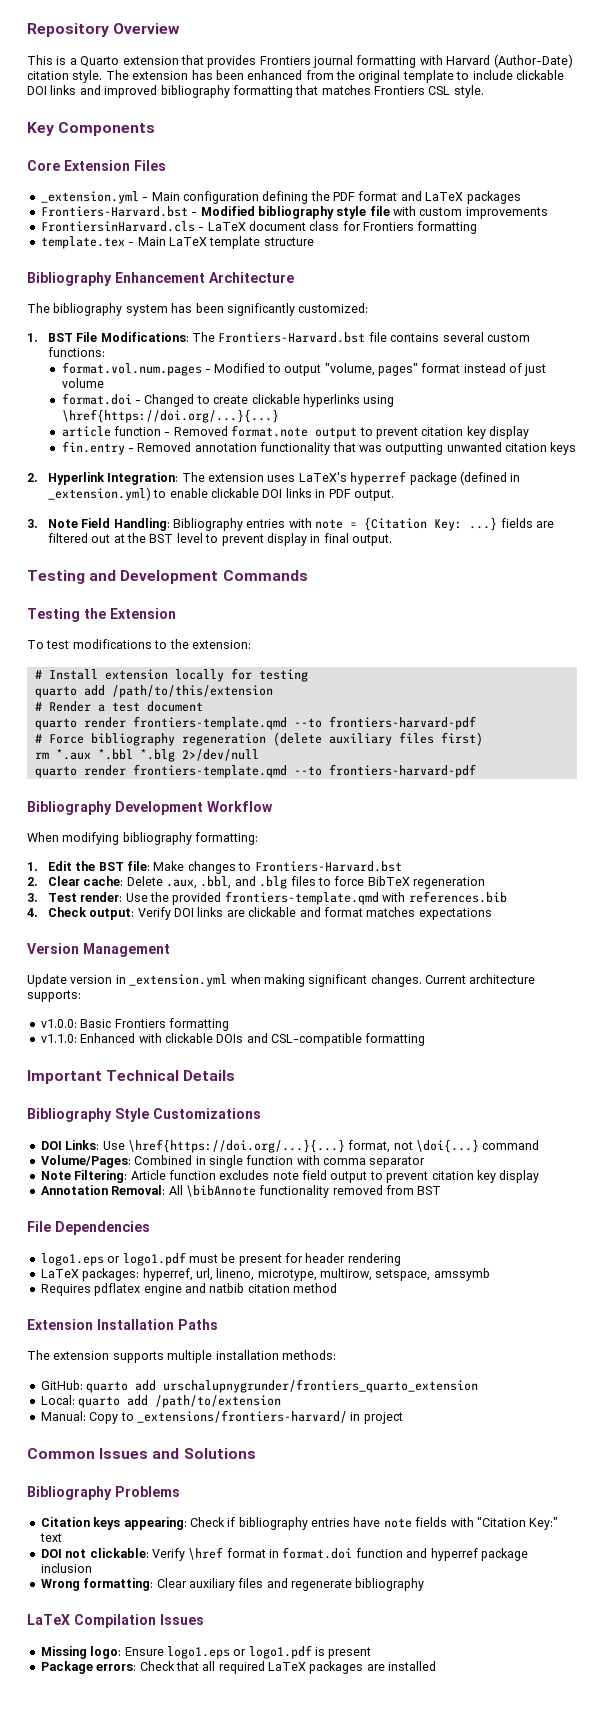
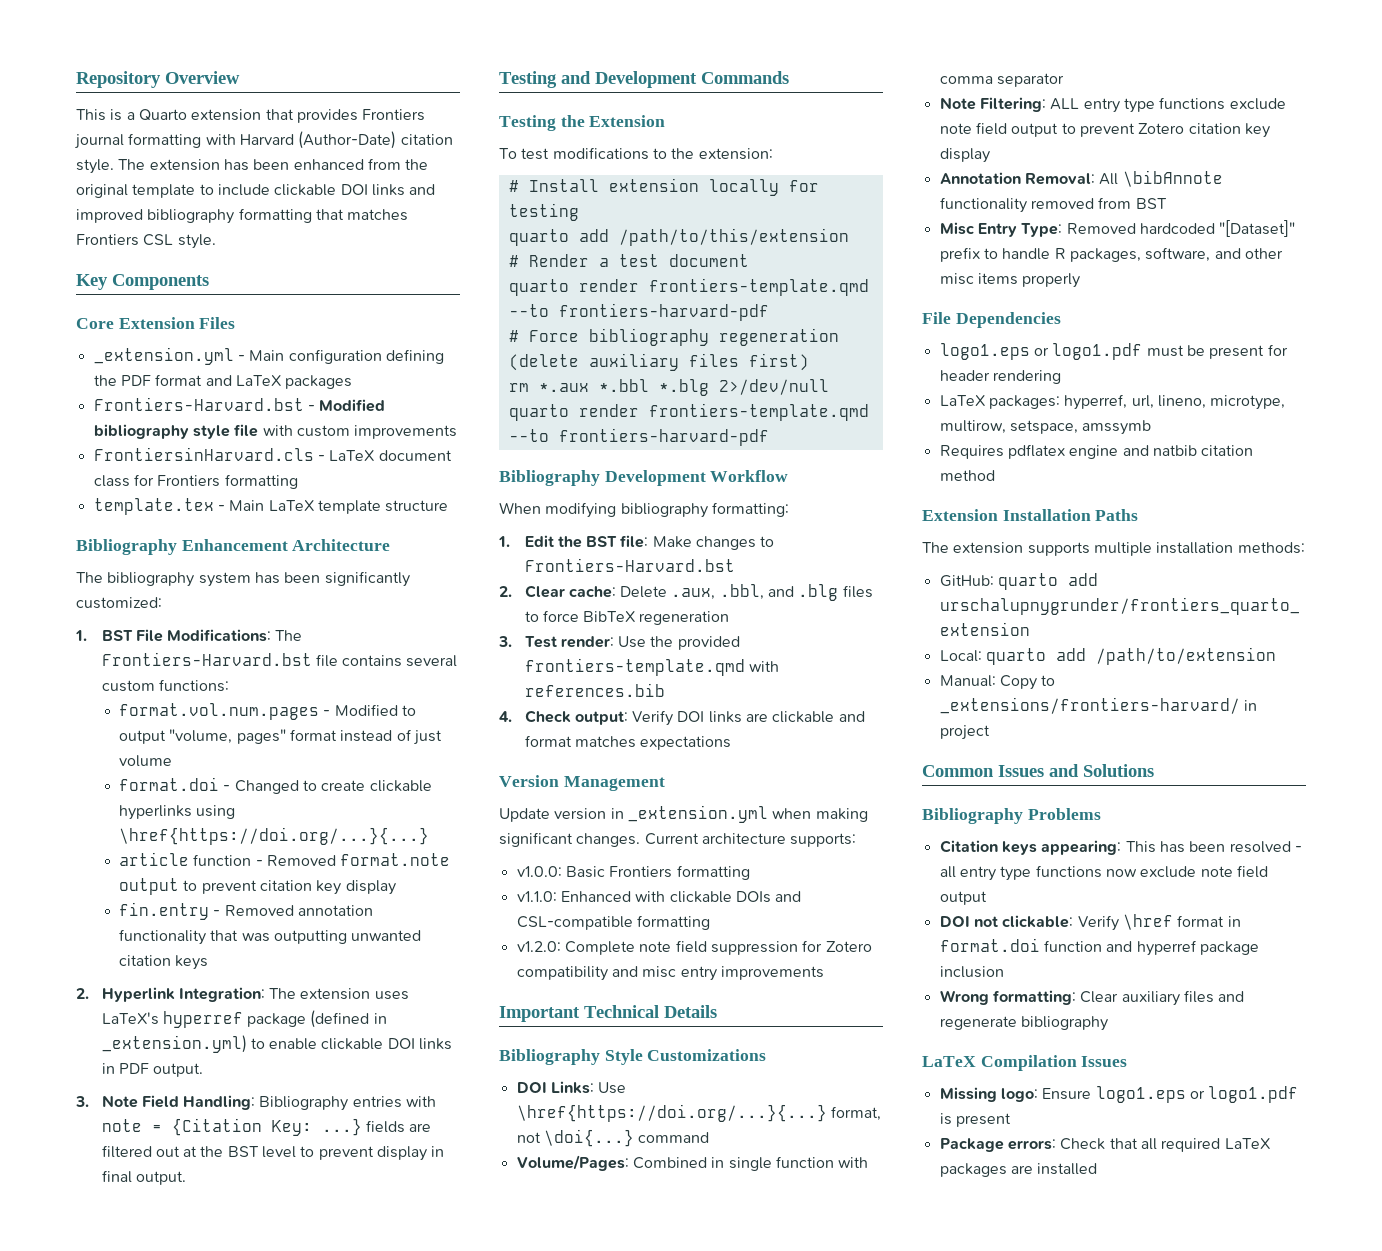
+ v1.2.0: Complete note field suppression for Zotero compatibility and misc entry improvements
- Note Filtering: Article function excludes note field output to prevent citation key display
+ Note Filtering: ALL entry type functions exclude note field output to prevent Zotero citation key display
+ Misc Entry Type: Removed hardcoded "[Dataset]" prefix to handle R packages, software, and other misc items properly
- Citation keys appearing: Check if bibliography entries have note fields with "Citation Key:" text
+ Citation keys appearing: This has been resolved - all entry type functions now exclude note field output

